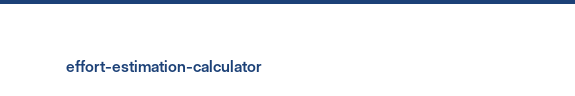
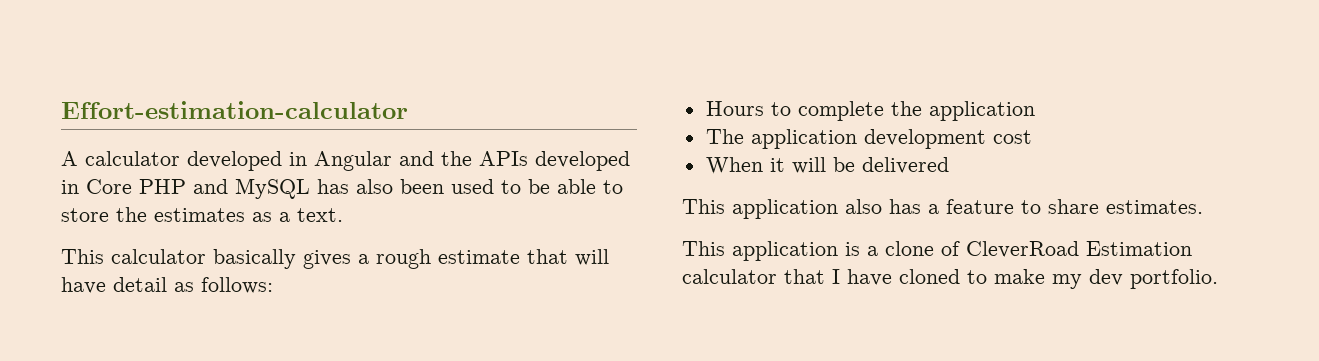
- effort-estimation-calculator
+ Effort-estimation-calculator
+ A calculator developed in Angular and the APIs developed in Core PHP and MySQL has also been used to be able to store the estimates as a text.
+ This calculator basically gives a rough estimate that will have detail as follows:
+ Hours to complete the application
+ The application development cost
+ When it will be delivered
+ This application also has a feature to share estimates.
+ This application is a clone of CleverRoad Estimation calculator that I have cloned to make my dev portfolio.

